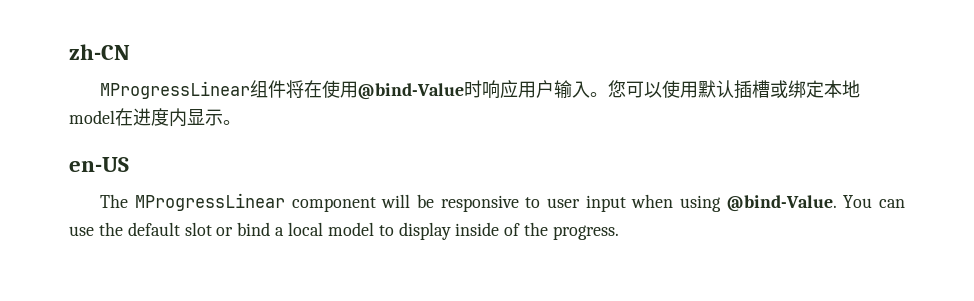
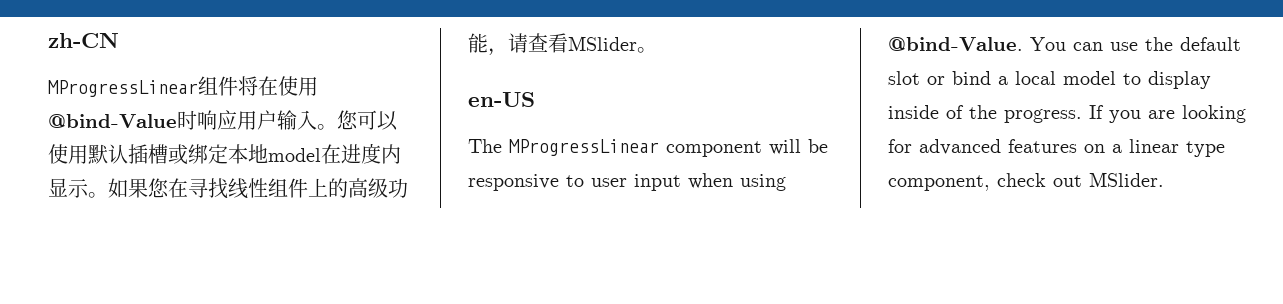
+ 如果您在寻找线性组件上的高级功能，请查看MSlider。
+ If you are looking for advanced features on a linear type component, check out MSlider.

